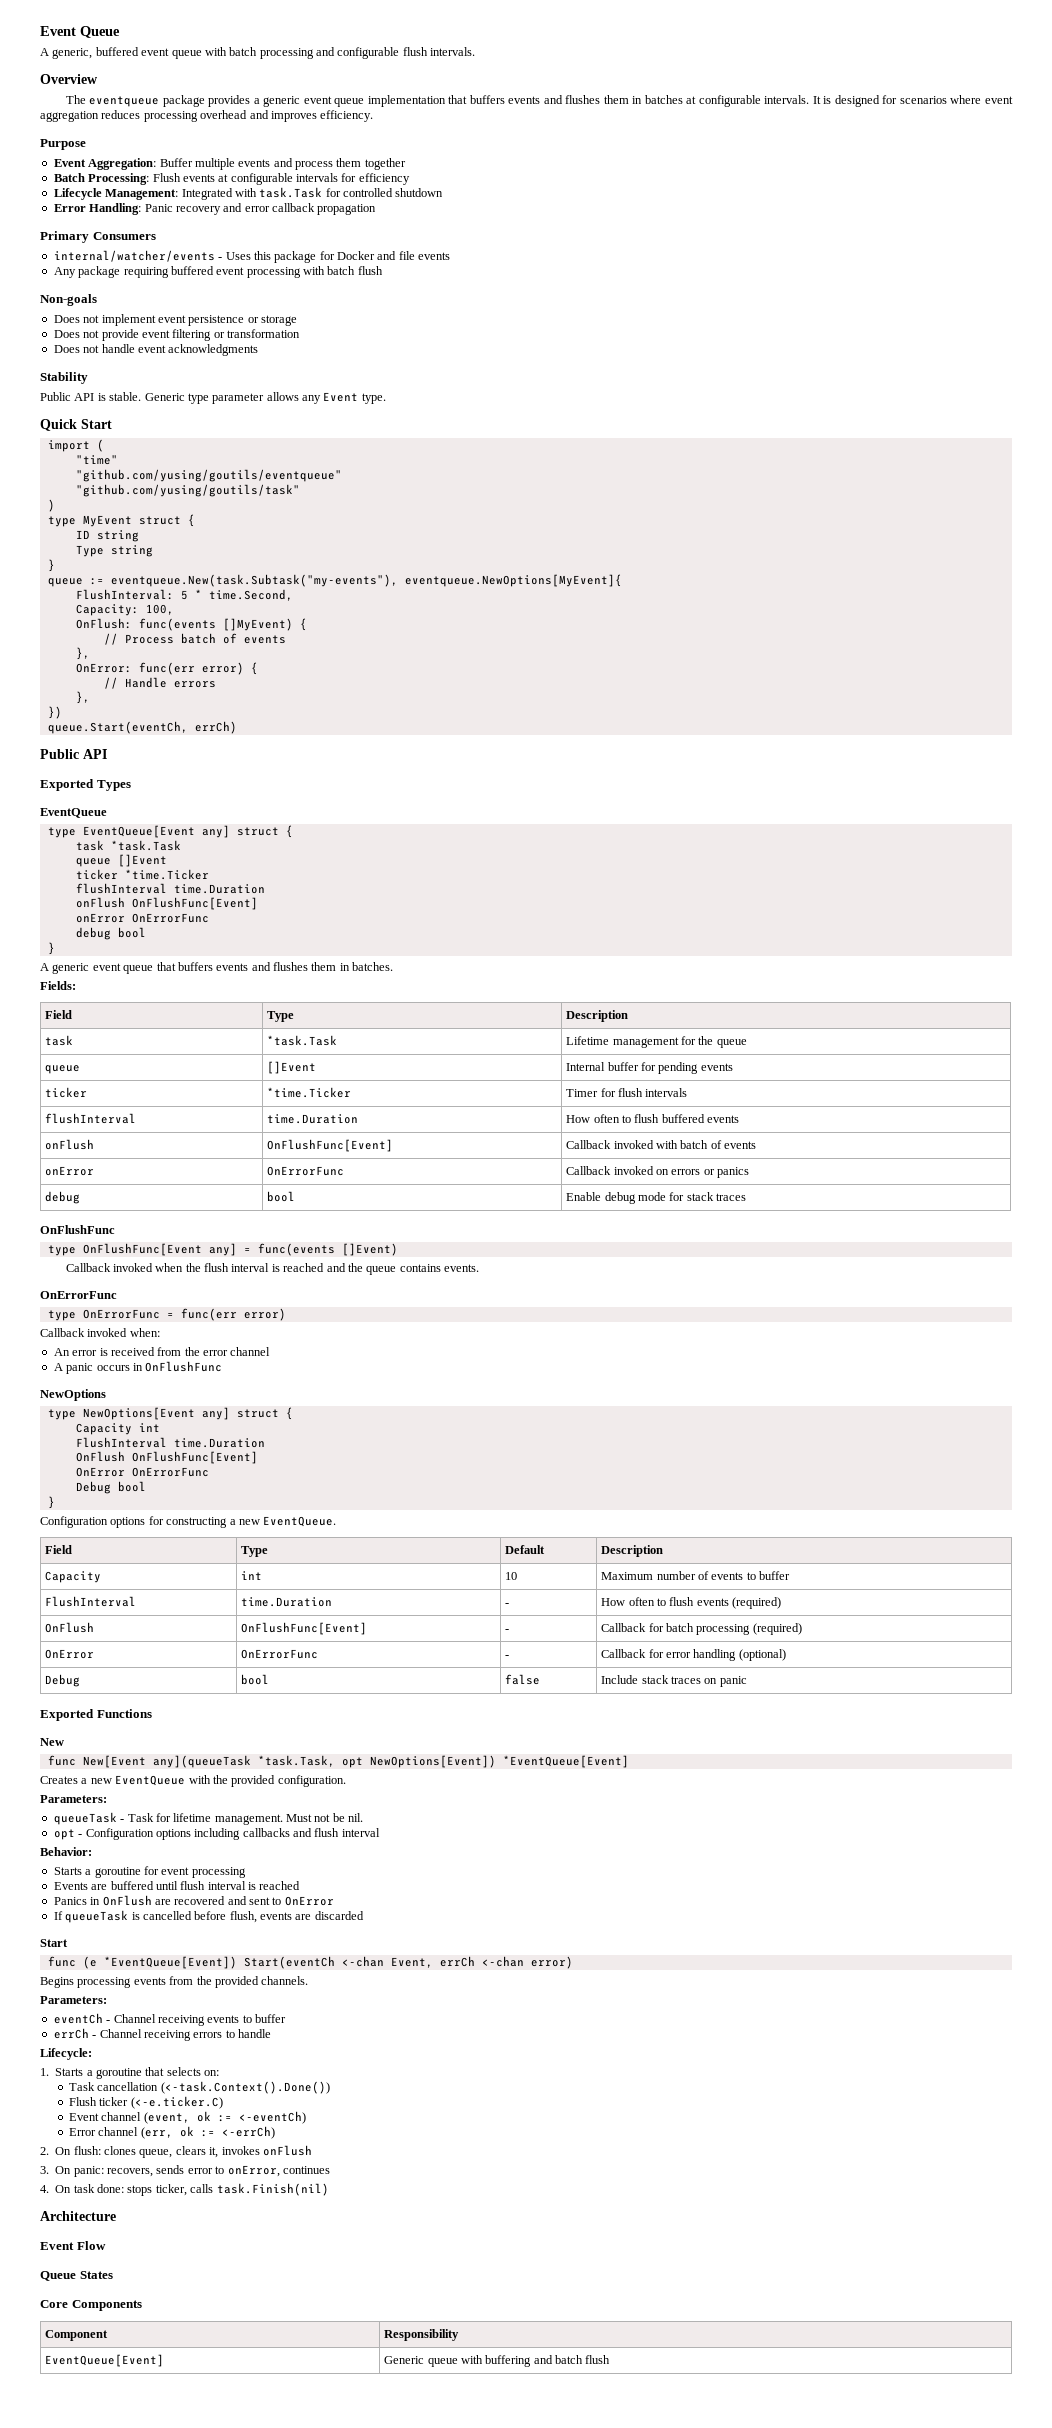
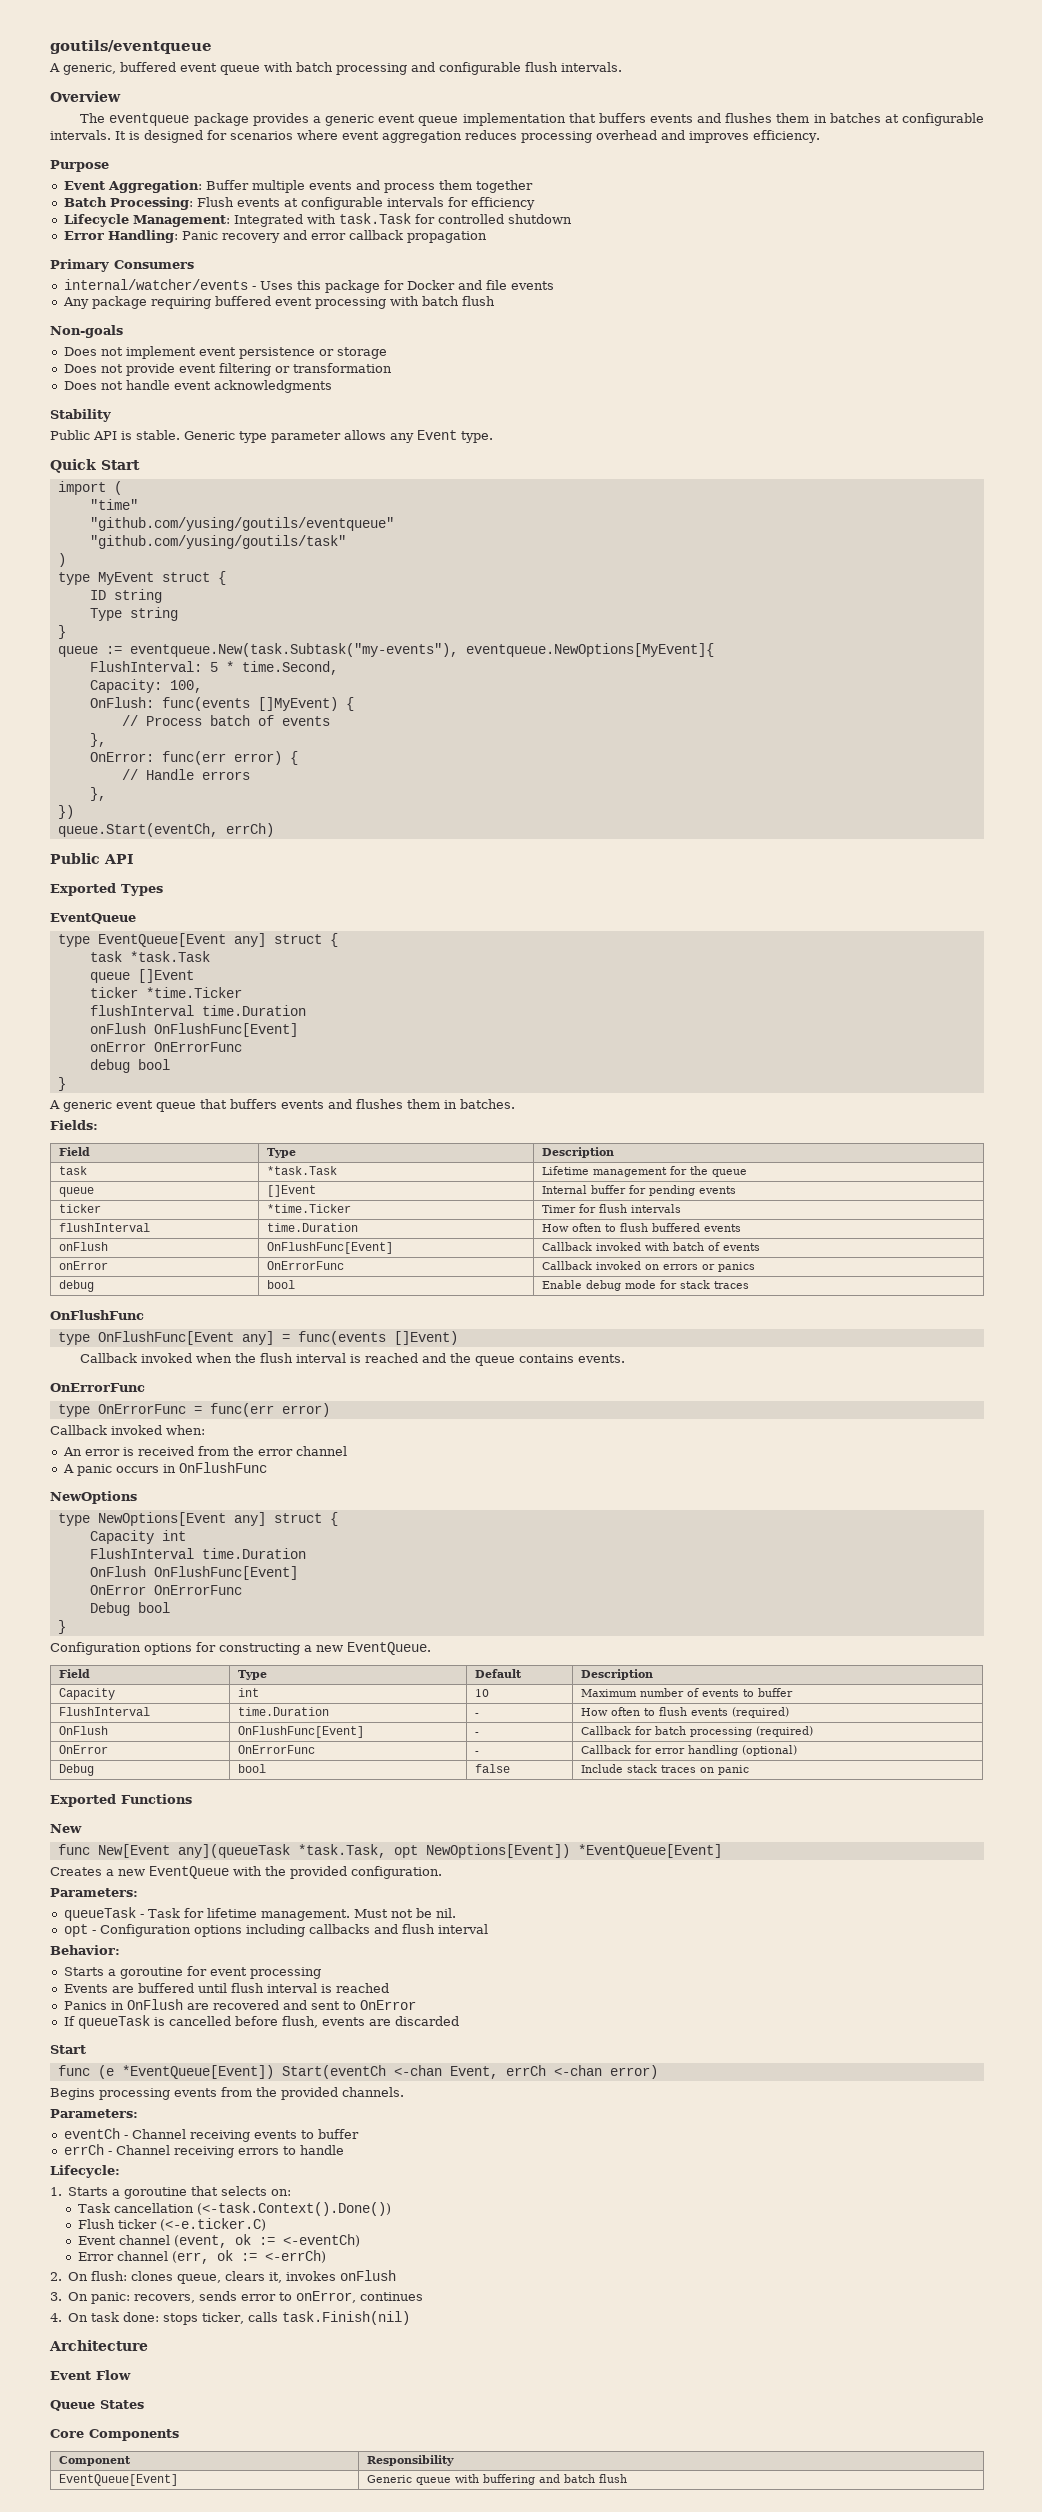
- Event Queue
+ goutils/eventqueue

